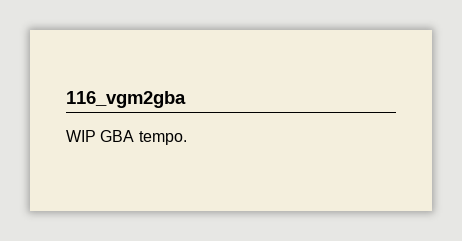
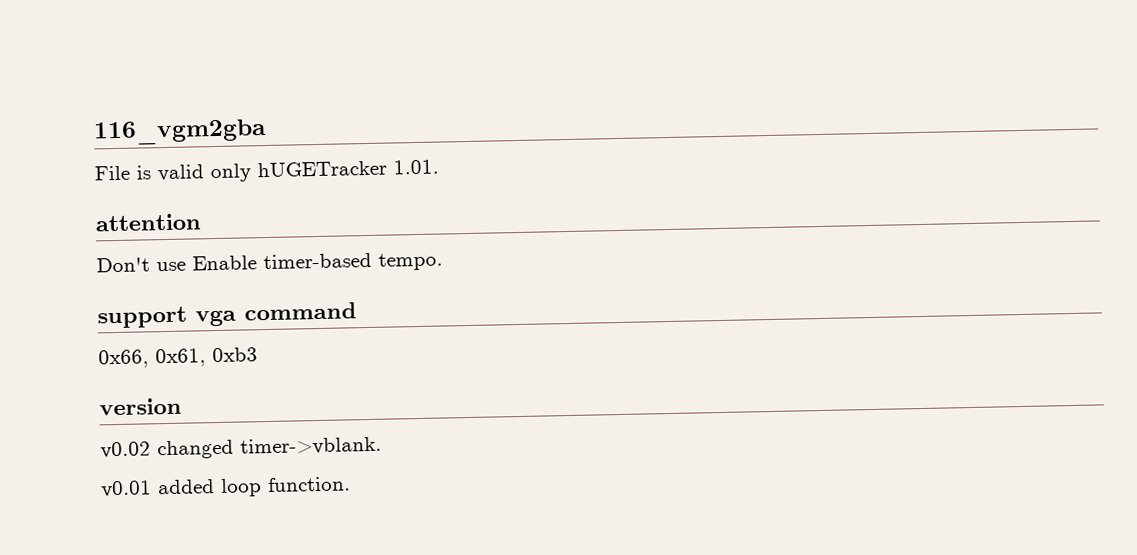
- WIP GBA tempo.
+ File is valid only hUGETracker 1.01.
+ attention
+ Don't use Enable timer-based tempo.
+ support vga command
+ 0x66, 0x61, 0xb3
+ version
+ v0.02 changed timer->vblank.
+ v0.01 added loop function.

